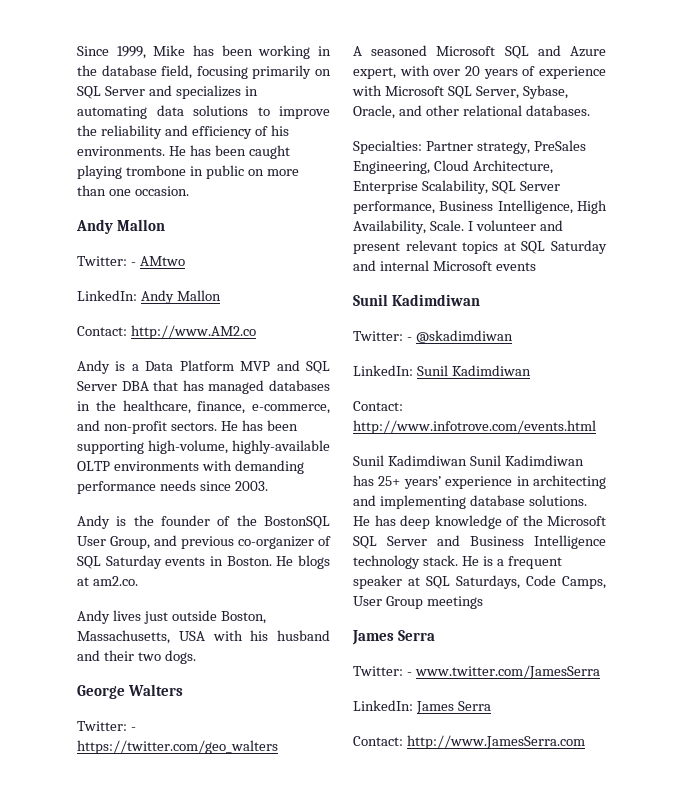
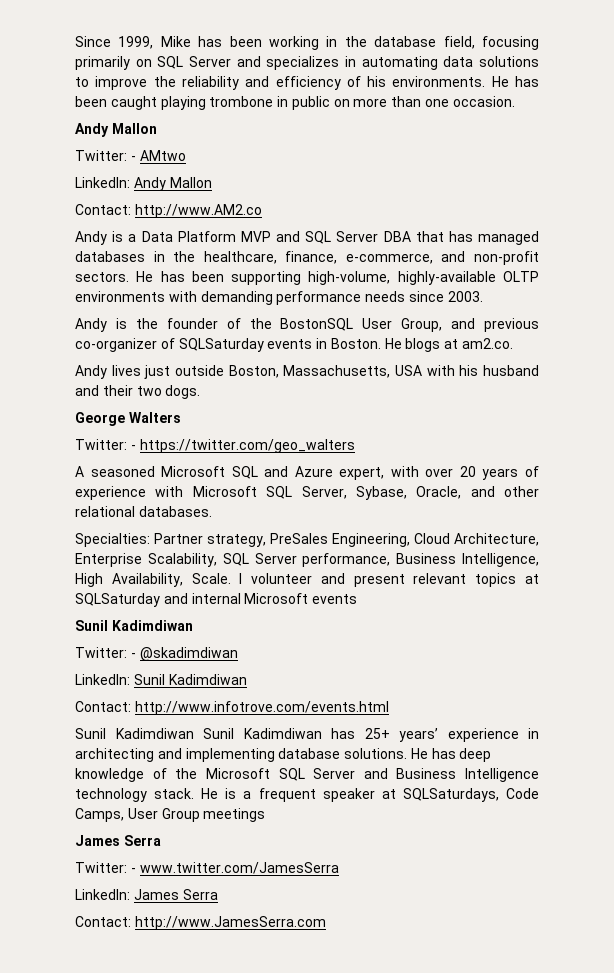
- Andy is the founder of the BostonSQL User Group, and previous co-organizer of SQL Saturday events in Boston.
+ Andy is the founder of the BostonSQL User Group, and previous co-organizer of SQLSaturday events in Boston.
- I volunteer and present relevant topics at SQL Saturday and internal Microsoft events
+ I volunteer and present relevant topics at SQLSaturday and internal Microsoft events
- He is a frequent speaker at SQL Saturdays, Code Camps, User Group meetings
+ He is a frequent speaker at SQLSaturdays, Code Camps, User Group meetings

